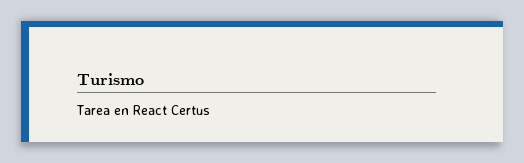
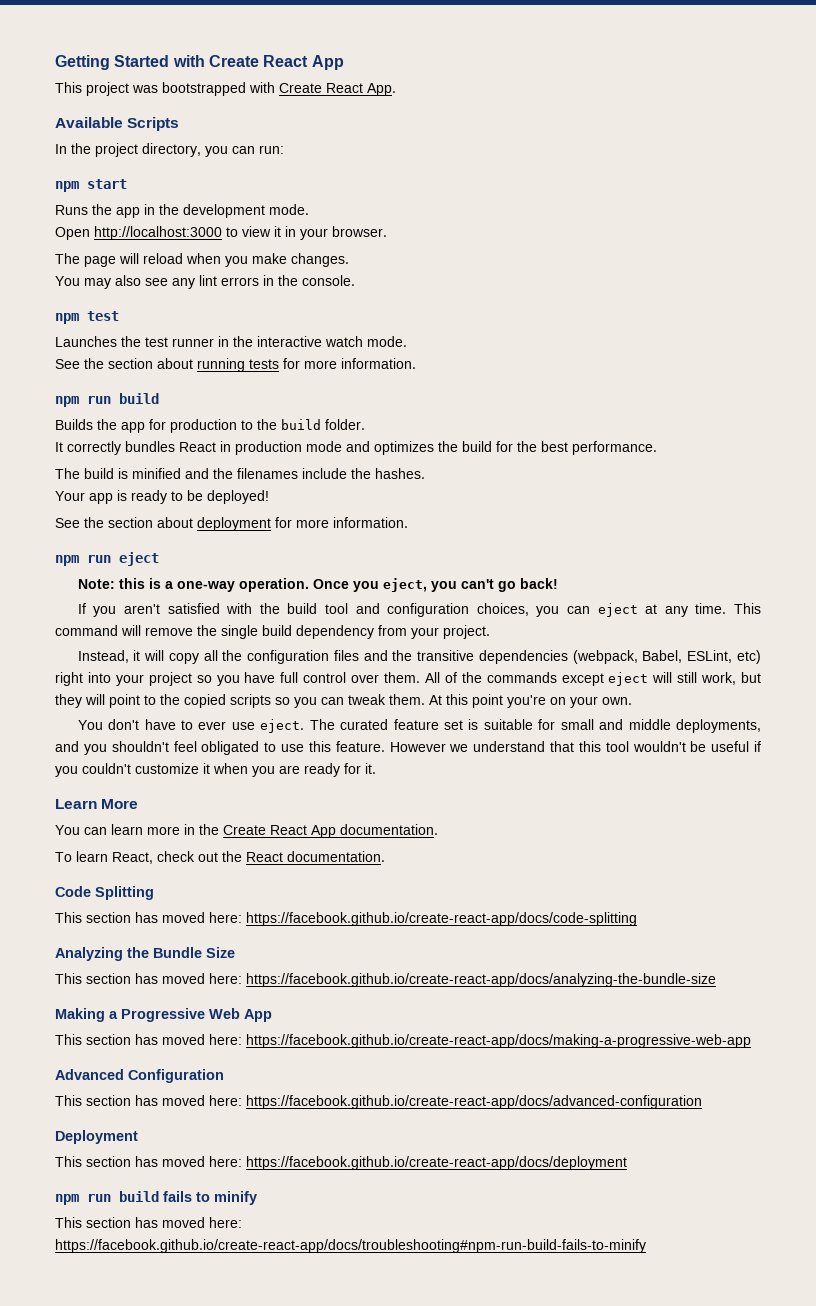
- Turismo
- Tarea en React Certus
+ Getting Started with Create React App
+ This project was bootstrapped with Create React App.
+ Available Scripts
+ In the project directory, you can run:
+ npm start
+ Runs the app in the development mode.
+ Open http://localhost:3000 to view it in your browser.
+ The page will reload when you make changes.
+ You may also see any lint errors in the console.
+ npm test
+ Launches the test runner in the interactive watch mode.
+ See the section about running tests for more information.
+ npm run build
+ Builds the app for production to the build folder.
+ It correctly bundles React in production mode and optimizes the build for the best performance.
+ The build is minified and the filenames include the hashes.
+ Your app is ready to be deployed!
+ See the section about deployment for more information.
+ npm run eject
+ Note: this is a one-way operation. Once you eject, you can't go back!
+ If you aren't satisfied with the build tool and configuration choices, you can eject at any time. This command will remove the single build dependency from your project.
+ Instead, it will copy all the configuration files and the transitive dependencies (webpack, Babel, ESLint, etc) right into your project so you have full control over them. All of the commands except eject will still work, but they will point to the copied scripts so you can tweak them. At this point you're on your own.
+ You don't have to ever use eject. The curated feature set is suitable for small and middle deployments, and you shouldn't feel obligated to use this feature. However we understand that this tool wouldn't be useful if you couldn't customize it when you are ready for it.
+ Learn More
+ You can learn more in the Create React App documentation.
+ To learn React, check out the React documentation.
+ Code Splitting
+ This section has moved here: https://facebook.github.io/create-react-app/docs/code-splitting
+ Analyzing the Bundle Size
+ This section has moved here: https://facebook.github.io/create-react-app/docs/analyzing-the-bundle-size
+ Making a Progressive Web App
+ This section has moved here: https://facebook.github.io/create-react-app/docs/making-a-progressive-web-app
+ Advanced Configuration
+ This section has moved here: https://facebook.github.io/create-react-app/docs/advanced-configuration
+ Deployment
+ This section has moved here: https://facebook.github.io/create-react-app/docs/deployment
+ npm run build fails to minify
+ This section has moved here: https://facebook.github.io/create-react-app/docs/troubleshooting#npm-run-build-fails-to-minify

